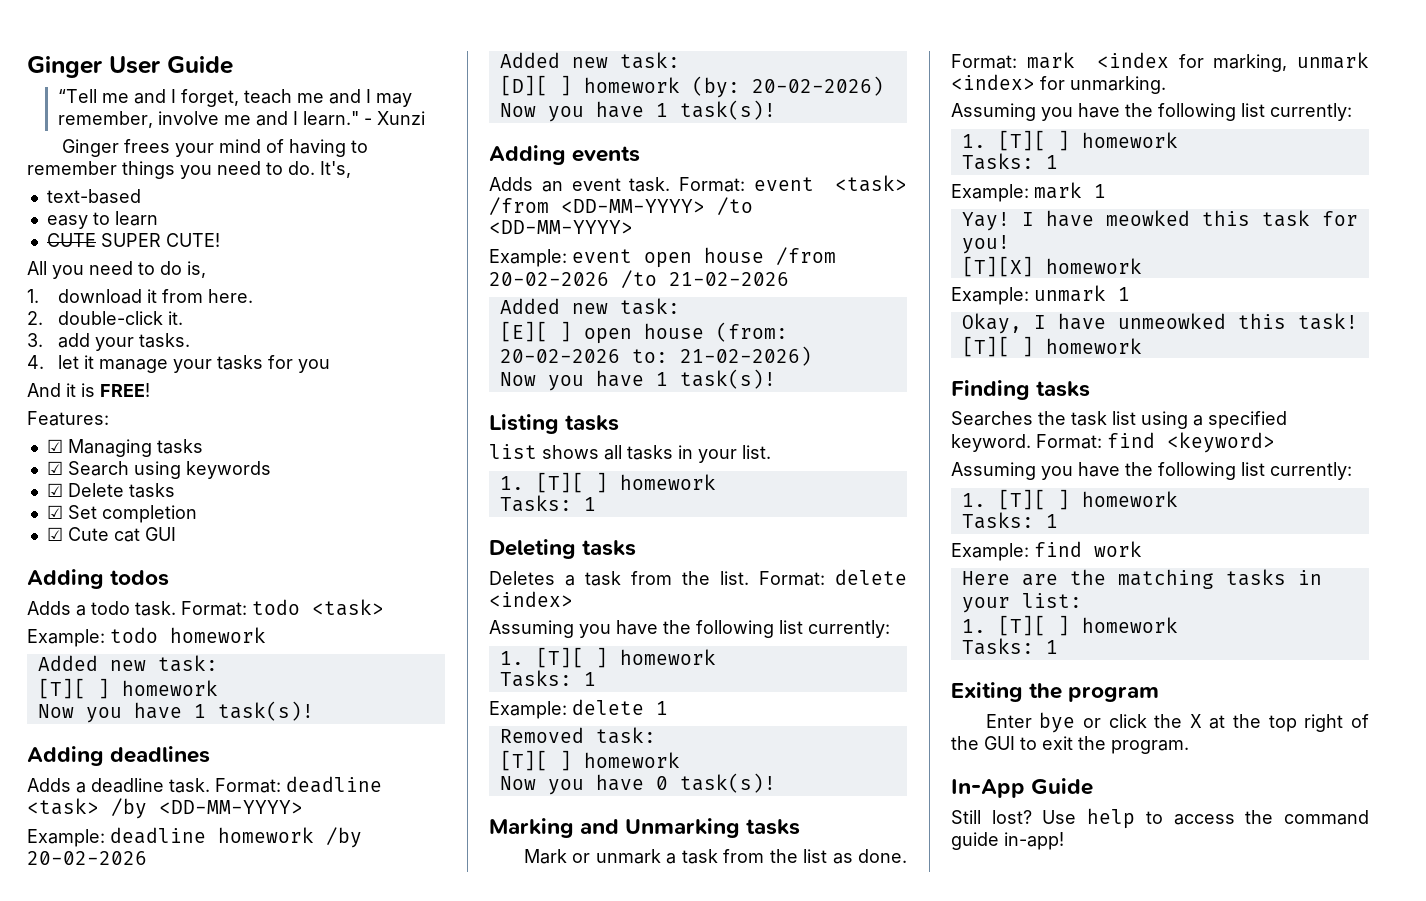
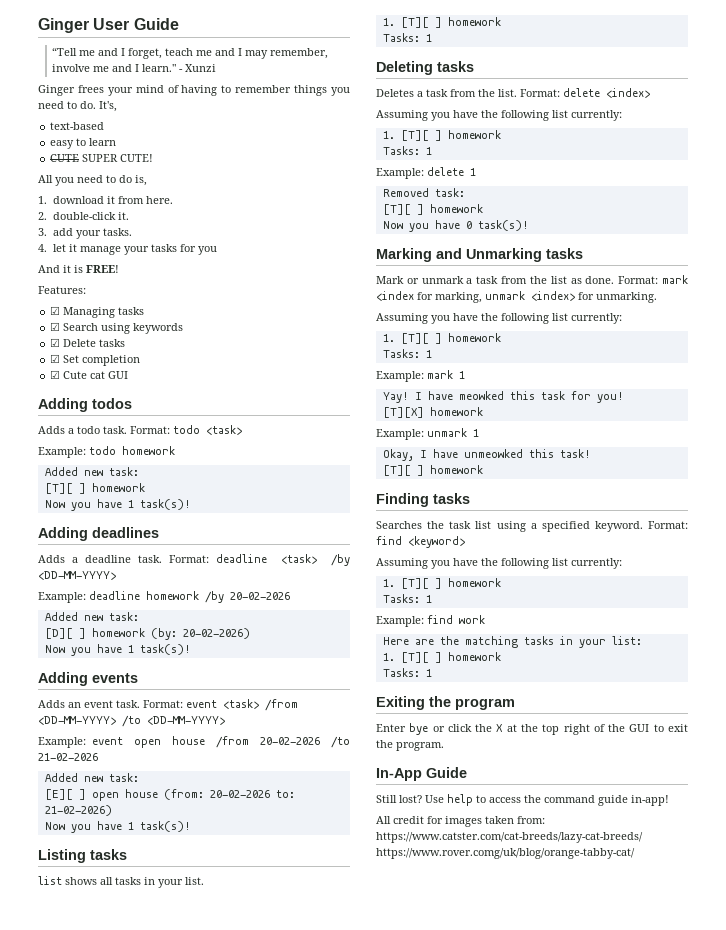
+ All credit for images taken from: https://www.catster.com/cat-breeds/lazy-cat-breeds/ https://www.rover.comg/uk/blog/orange-tabby-cat/

